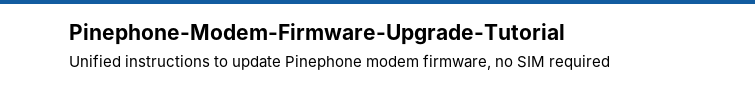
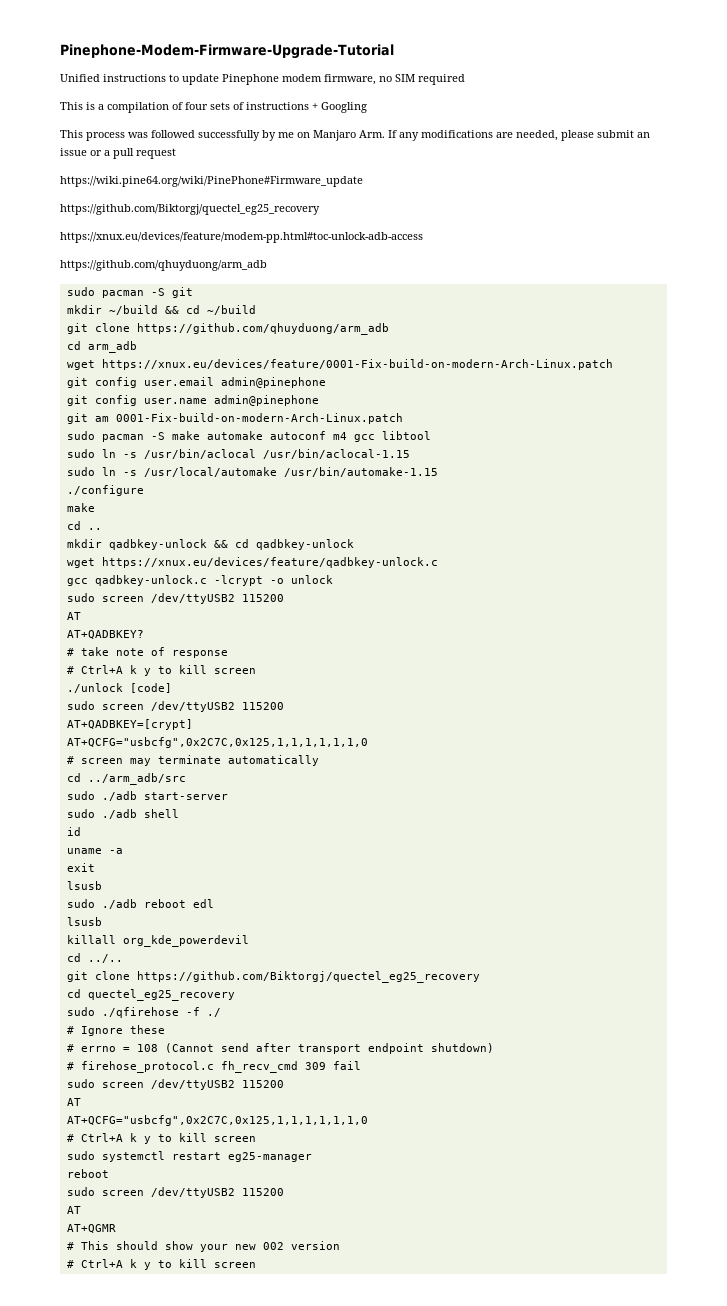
+ This is a compilation of four sets of instructions + Googling
+ This process was followed successfully by me on Manjaro Arm. If any modifications are needed, please submit an issue or a pull request
+ https://wiki.pine64.org/wiki/PinePhone#Firmware_update
+ https://github.com/Biktorgj/quectel_eg25_recovery
+ https://xnux.eu/devices/feature/modem-pp.html#toc-unlock-adb-access
+ https://github.com/qhuyduong/arm_adb
+ sudo pacman -S git
+ mkdir ~/build && cd ~/build
+ git clone https://github.com/qhuyduong/arm_adb
+ cd arm_adb
+ wget https://xnux.eu/devices/feature/0001-Fix-build-on-modern-Arch-Linux.patch
+ git config user.email admin@pinephone
+ git config user.name admin@pinephone
+ git am 0001-Fix-build-on-modern-Arch-Linux.patch
+ sudo pacman -S make automake autoconf m4 gcc libtool
+ sudo ln -s /usr/bin/aclocal /usr/bin/aclocal-1.15
+ sudo ln -s /usr/local/automake /usr/bin/automake-1.15
+ ./configure
+ make
+ cd ..
+ mkdir qadbkey-unlock && cd qadbkey-unlock
+ wget https://xnux.eu/devices/feature/qadbkey-unlock.c
+ gcc qadbkey-unlock.c -lcrypt -o unlock
+ sudo screen /dev/ttyUSB2 115200
+ AT
+ AT+QADBKEY?
+ # take note of response
+ # Ctrl+A k y to kill screen
+ ./unlock [code]
+ sudo screen /dev/ttyUSB2 115200
+ AT+QADBKEY=[crypt]
+ AT+QCFG="usbcfg",0x2C7C,0x125,1,1,1,1,1,1,0
+ # screen may terminate automatically
+ cd ../arm_adb/src
+ sudo ./adb start-server
+ sudo ./adb shell
+ id
+ uname -a
+ exit
+ lsusb
+ sudo ./adb reboot edl
+ lsusb
+ killall org_kde_powerdevil
+ cd ../..
+ git clone https://github.com/Biktorgj/quectel_eg25_recovery
+ cd quectel_eg25_recovery
+ sudo ./qfirehose -f ./
+ # Ignore these
+ # errno = 108 (Cannot send after transport endpoint shutdown)
+ # firehose_protocol.c fh_recv_cmd 309 fail
+ sudo screen /dev/ttyUSB2 115200
+ AT
+ AT+QCFG="usbcfg",0x2C7C,0x125,1,1,1,1,1,1,0
+ # Ctrl+A k y to kill screen
+ sudo systemctl restart eg25-manager
+ reboot
+ sudo screen /dev/ttyUSB2 115200
+ AT
+ AT+QGMR
+ # This should show your new 002 version
+ # Ctrl+A k y to kill screen

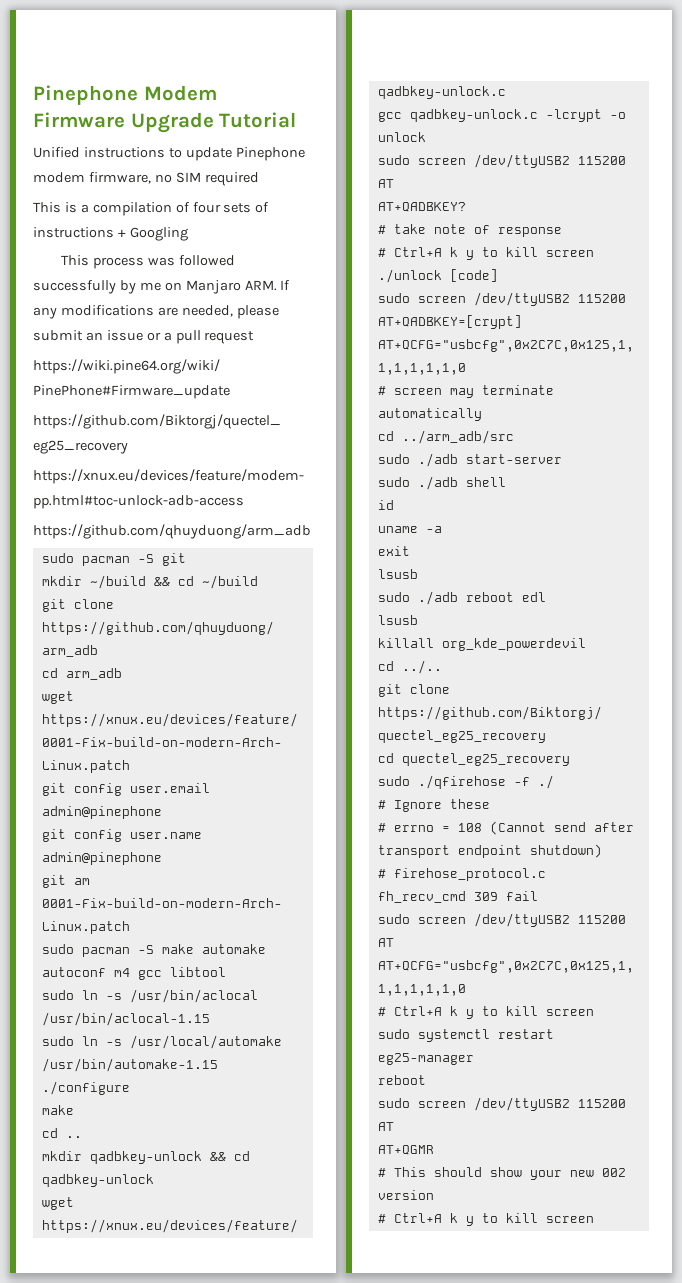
- Pinephone-Modem-Firmware-Upgrade-Tutorial
+ Pinephone Modem Firmware Upgrade Tutorial
- This process was followed successfully by me on Manjaro Arm. If any modifications are needed, please submit an issue or a pull request
+ This process was followed successfully by me on Manjaro ARM. If any modifications are needed, please submit an issue or a pull request

